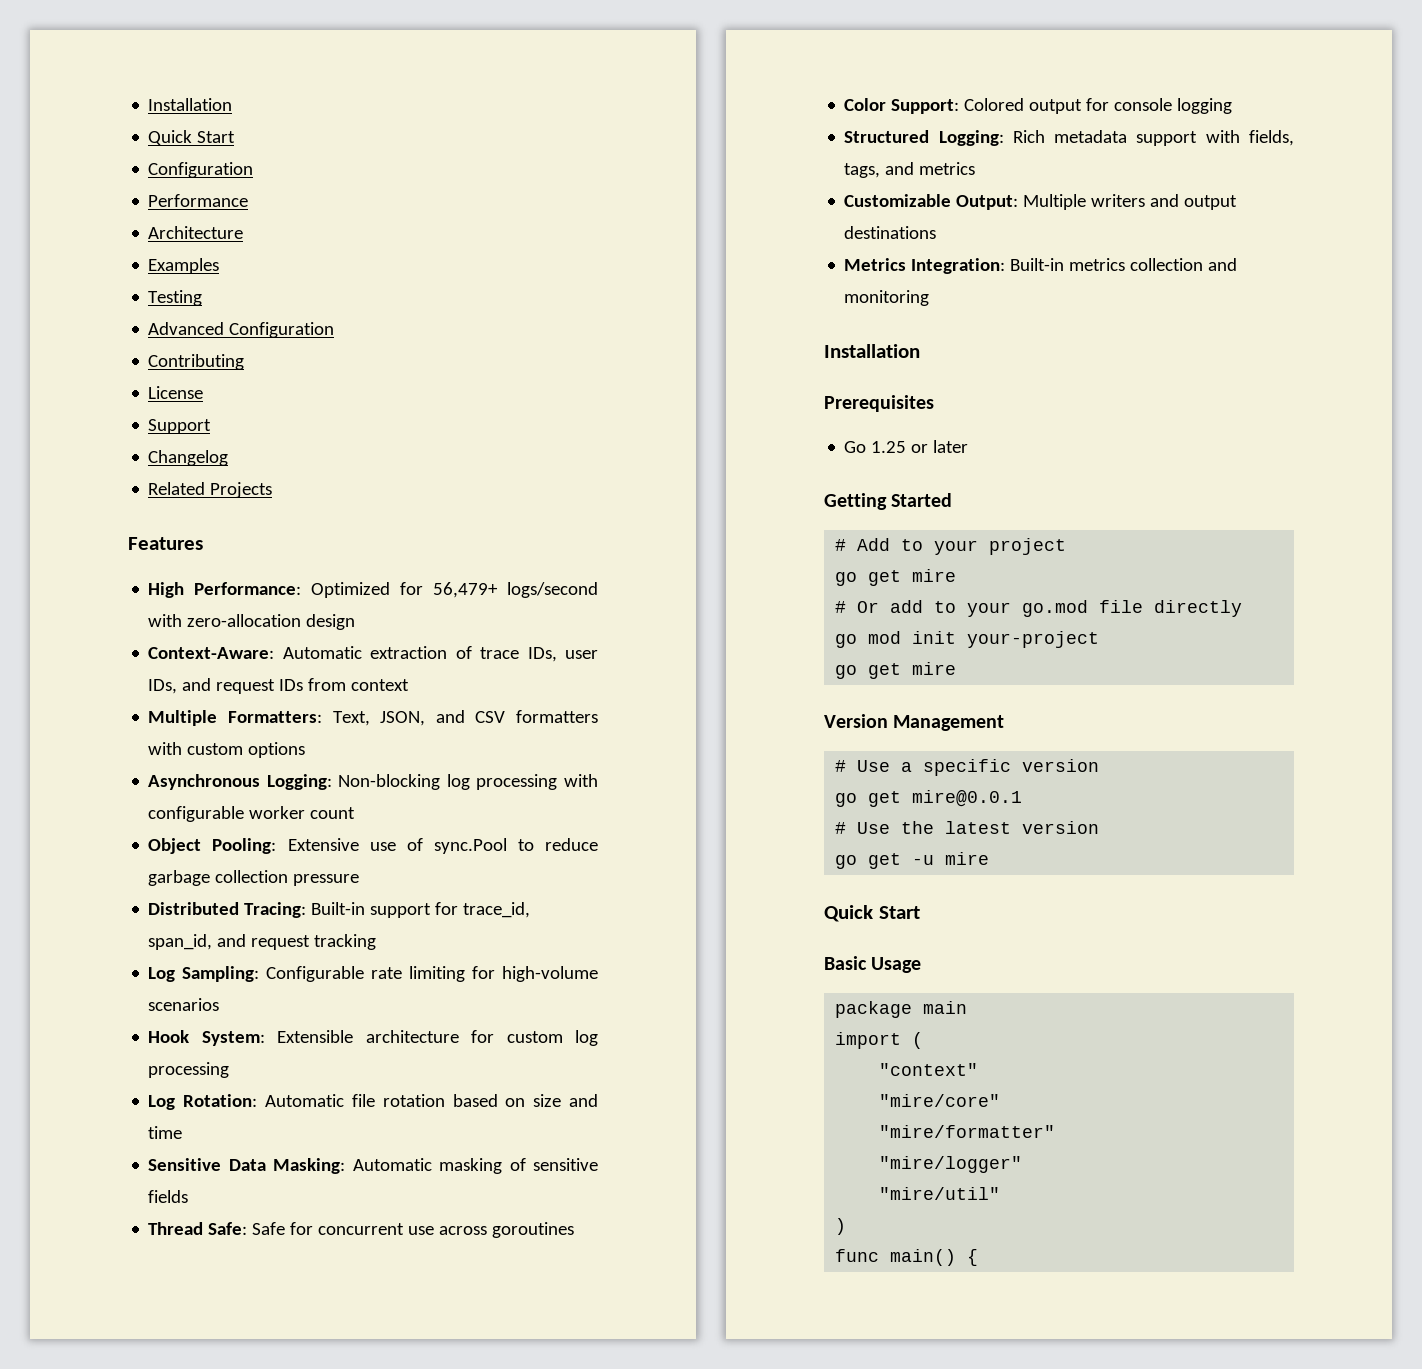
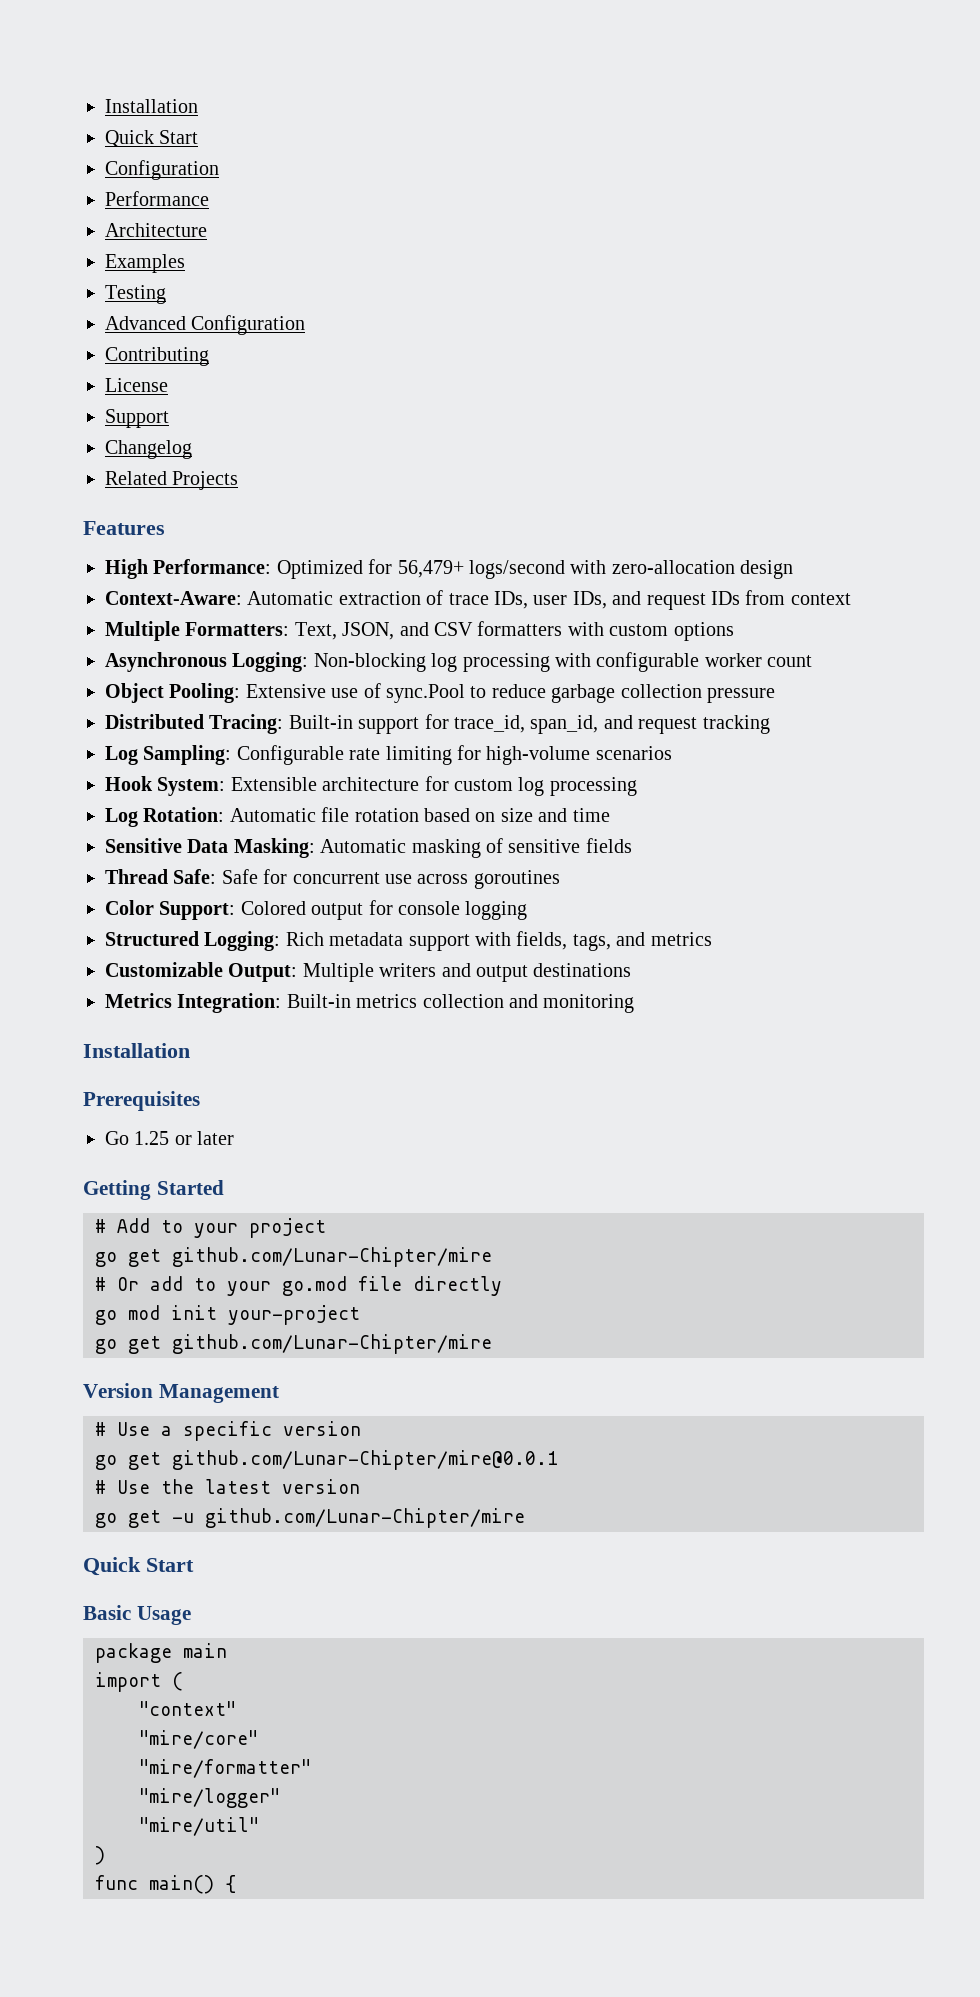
  # Add to your project
- go get mire
+ go get github.com/Lunar-Chipter/mire
  go mod init your-project
- go get mire
+ go get github.com/Lunar-Chipter/mire
- go get mire@0.0.1
+ go get github.com/Lunar-Chipter/mire@0.0.1
- go get -u mire
+ go get -u github.com/Lunar-Chipter/mire

